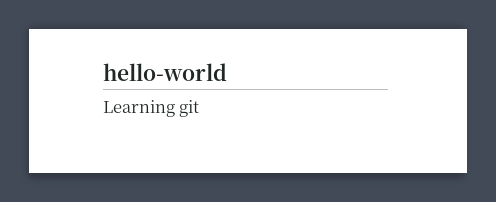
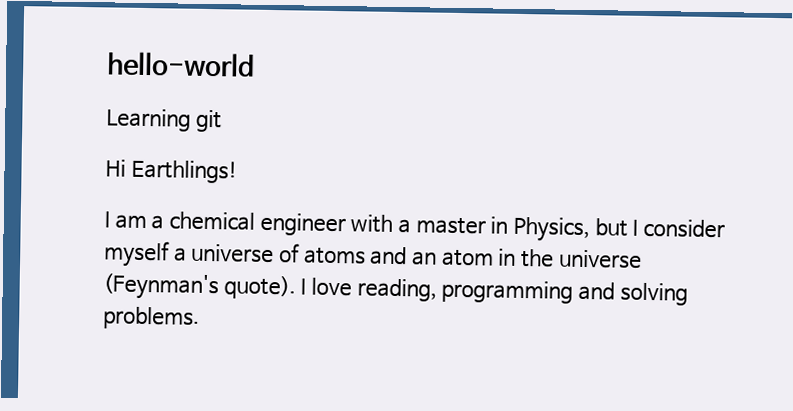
+ Hi Earthlings!
+ I am a chemical engineer with a master in Physics, but I consider myself a universe of atoms and an atom in the universe (Feynman's quote). I love reading, programming and solving problems.

